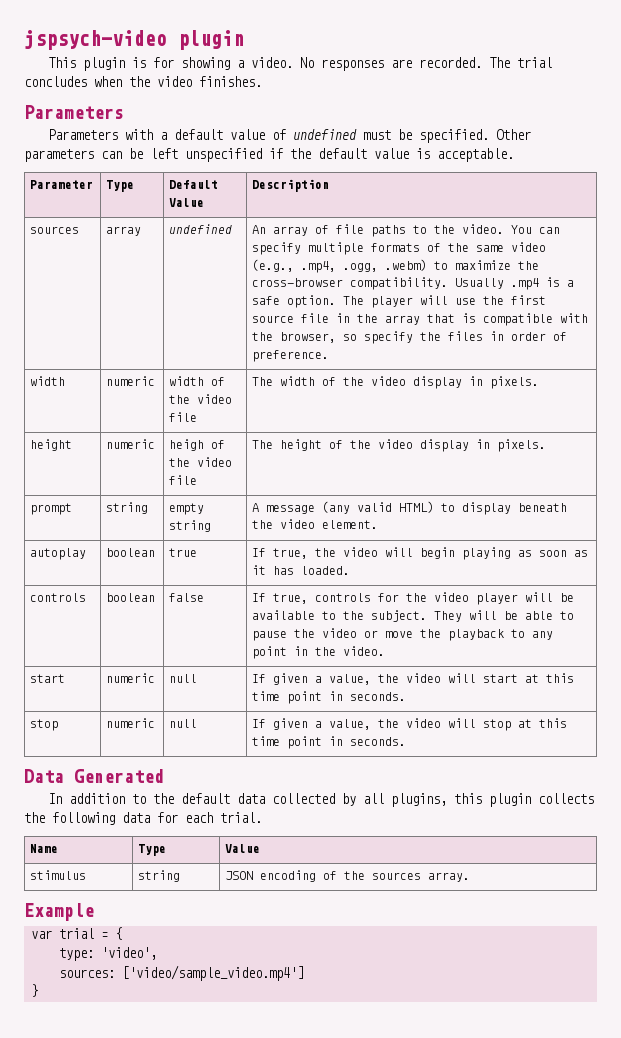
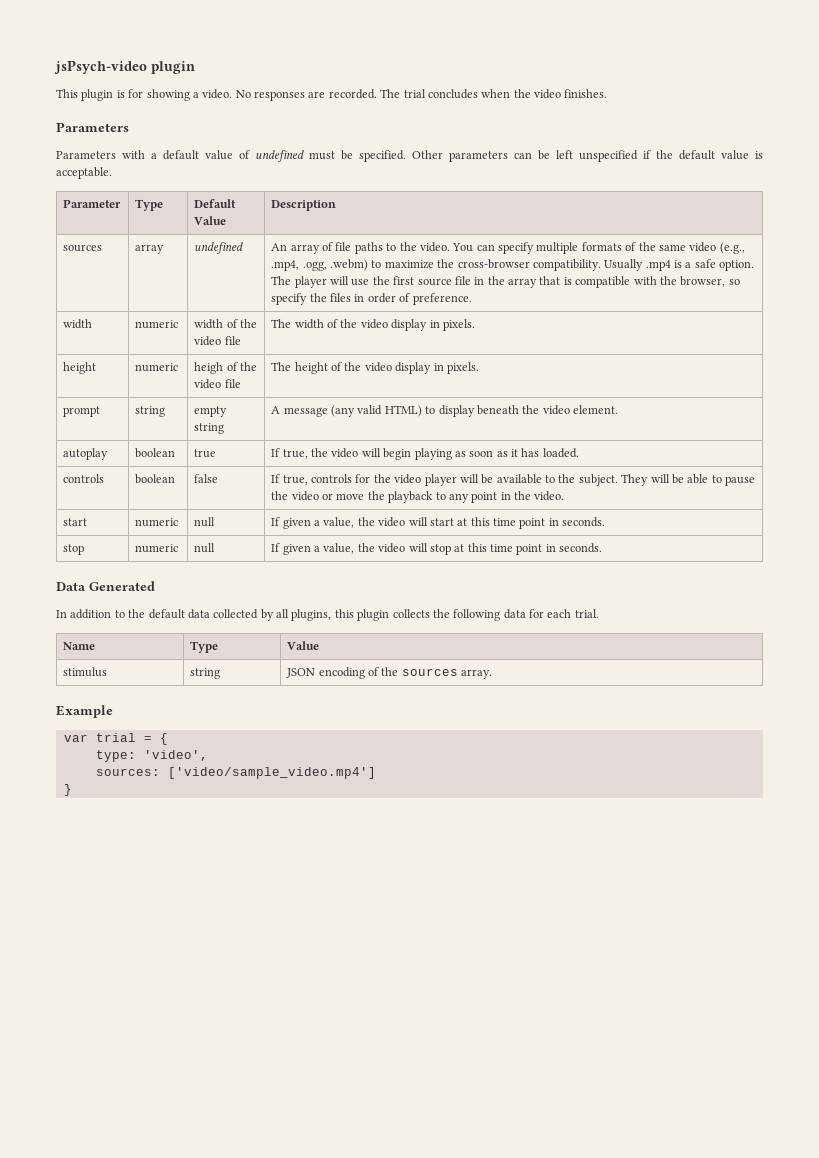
- jspsych-video plugin
+ jsPsych-video plugin

